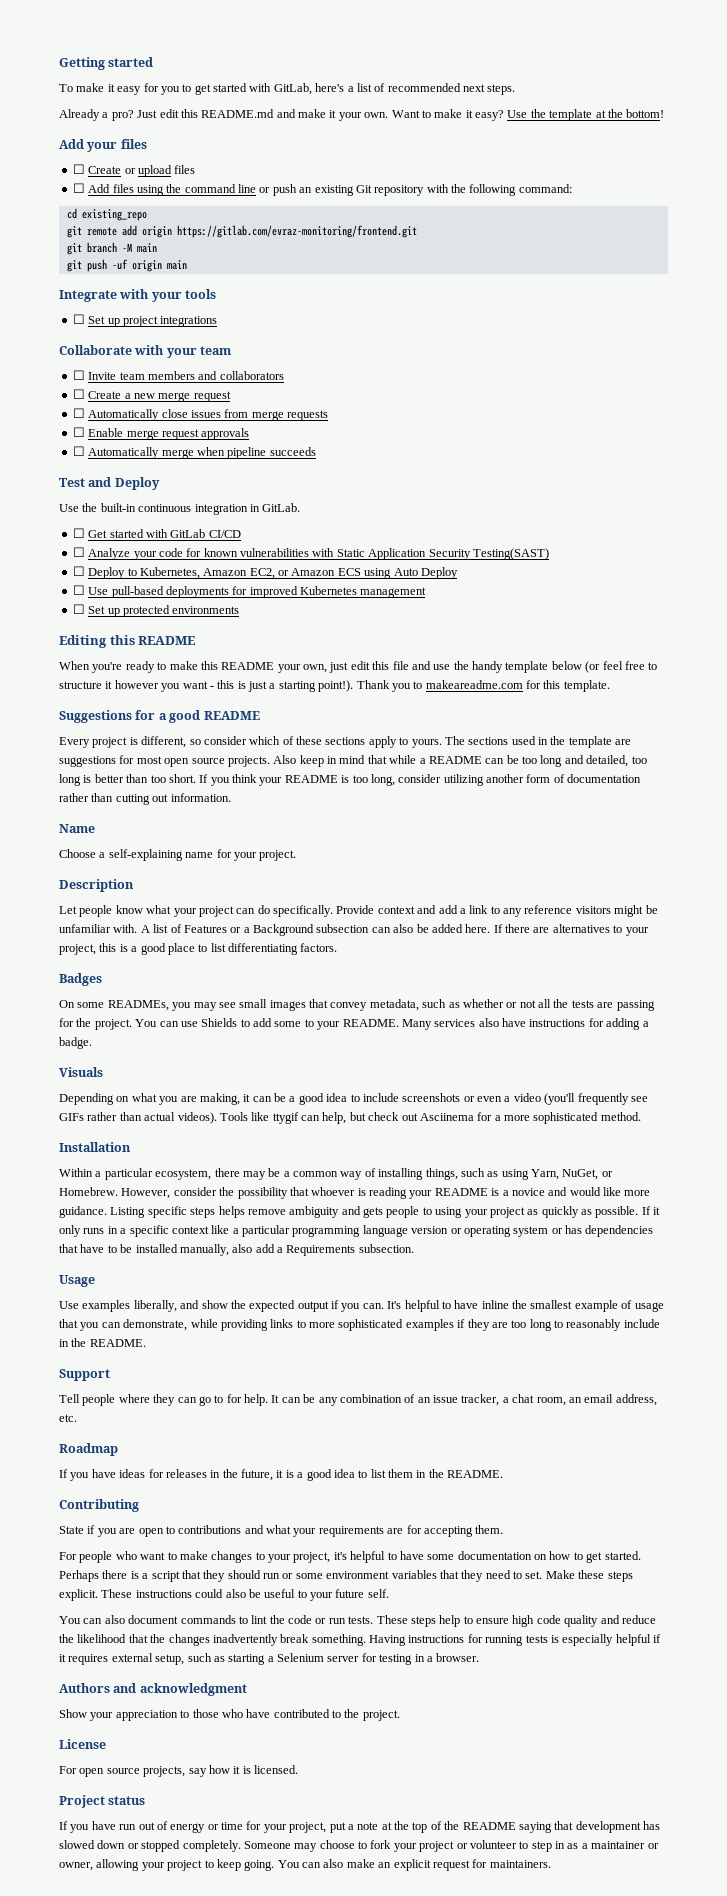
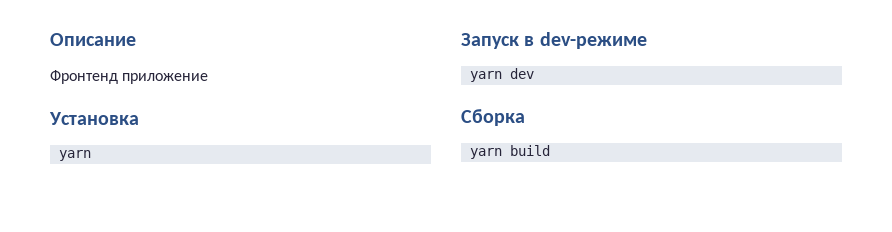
- Getting started
- To make it easy for you to get started with GitLab, here's a list of recommended next steps.
- Already a pro? Just edit this README.md and make it your own. Want to make it easy? Use the template at the bottom!
- Add your files
- ☐ Create or upload files
- ☐ Add files using the command line or push an existing Git repository with the following command:
- cd existing_repo
- git remote add origin https://gitlab.com/evraz-monitoring/frontend.git
- git branch -M main
- git push -uf origin main
- Integrate with your tools
- ☐ Set up project integrations
- Collaborate with your team
- ☐ Invite team members and collaborators
- ☐ Create a new merge request
- ☐ Automatically close issues from merge requests
- ☐ Enable merge request approvals
- ☐ Automatically merge when pipeline succeeds
- Test and Deploy
- Use the built-in continuous integration in GitLab.
- ☐ Get started with GitLab CI/CD
- ☐ Analyze your code for known vulnerabilities with Static Application Security Testing(SAST)
- ☐ Deploy to Kubernetes, Amazon EC2, or Amazon ECS using Auto Deploy
- ☐ Use pull-based deployments for improved Kubernetes management
- ☐ Set up protected environments
- Editing this README
- When you're ready to make this README your own, just edit this file and use the handy template below (or feel free to structure it however you want - this is just a starting point!). Thank you to makeareadme.com for this template.
- Suggestions for a good README
- Every project is different, so consider which of these sections apply to yours. The sections used in the template are suggestions for most open source projects. Also keep in mind that while a README can be too long and detailed, too long is better than too short. If you think your README is too long, consider utilizing another form of documentation rather than cutting out information.
- Name
- Choose a self-explaining name for your project.
- Description
- Let people know what your project can do specifically. Provide context and add a link to any reference visitors might be unfamiliar with. A list of Features or a Background subsection can also be added here. If there are alternatives to your project, this is a good place to list differentiating factors.
- Badges
- On some READMEs, you may see small images that convey metadata, such as whether or not all the tests are passing for the project. You can use Shields to add some to your README. Many services also have instructions for adding a badge.
- Visuals
- Depending on what you are making, it can be a good idea to include screenshots or even a video (you'll frequently see GIFs rather than actual videos). Tools like ttygif can help, but check out Asciinema for a more sophisticated method.
- Installation
- Within a particular ecosystem, there may be a common way of installing things, such as using Yarn, NuGet, or Homebrew. However, consider the possibility that whoever is reading your README is a novice and would like more guidance. Listing specific steps helps remove ambiguity and gets people to using your project as quickly as possible. If it only runs in a specific context like a particular programming language version or operating system or has dependencies that have to be installed manually, also add a Requirements subsection.
- Usage
- Use examples liberally, and show the expected output if you can. It's helpful to have inline the smallest example of usage that you can demonstrate, while providing links to more sophisticated examples if they are too long to reasonably include in the README.
- Support
- Tell people where they can go to for help. It can be any combination of an issue tracker, a chat room, an email address, etc.
- Roadmap
- If you have ideas for releases in the future, it is a good idea to list them in the README.
- Contributing
- State if you are open to contributions and what your requirements are for accepting them.
- For people who want to make changes to your project, it's helpful to have some documentation on how to get started. Perhaps there is a script that they should run or some environment variables that they need to set. Make these steps explicit. These instructions could also be useful to your future self.
- You can also document commands to lint the code or run tests. These steps help to ensure high code quality and reduce the likelihood that the changes inadvertently break something. Having instructions for running tests is especially helpful if it requires external setup, such as starting a Selenium server for testing in a browser.
- Authors and acknowledgment
- Show your appreciation to those who have contributed to the project.
- License
- For open source projects, say how it is licensed.
- Project status
- If you have run out of energy or time for your project, put a note at the top of the README saying that development has slowed down or stopped completely. Someone may choose to fork your project or volunteer to step in as a maintainer or owner, allowing your project to keep going. You can also make an explicit request for maintainers.
+ Описание
+ Фронтенд приложение
+ Установка
+ yarn
+ Запуск в dev-режиме
+ yarn dev
+ Сборка
+ yarn build

